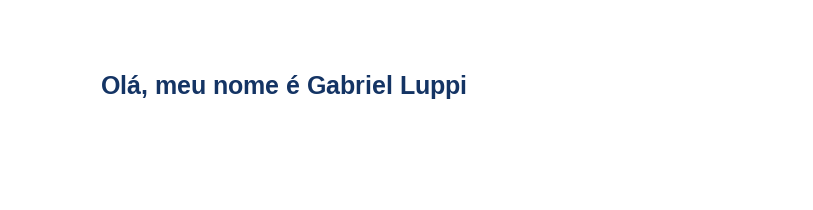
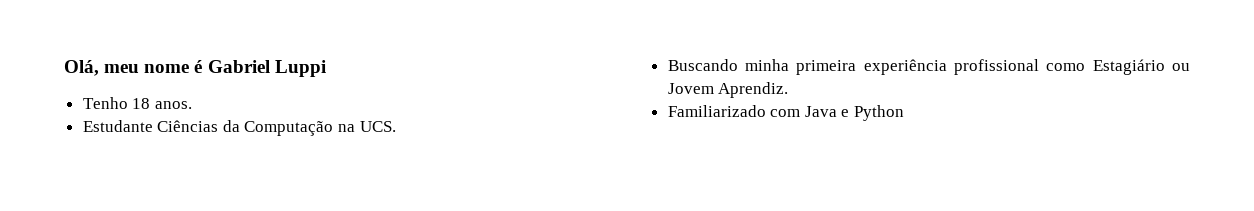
+ Tenho 18 anos.
+ Estudante Ciências da Computação na UCS.
+ Buscando minha primeira experiência profissional como Estagiário ou Jovem Aprendiz.
+ Familiarizado com Java e Python

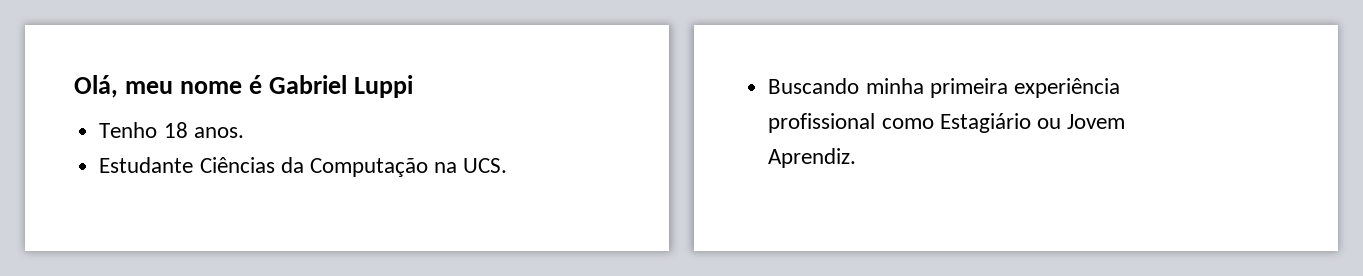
- Familiarizado com Java e Python

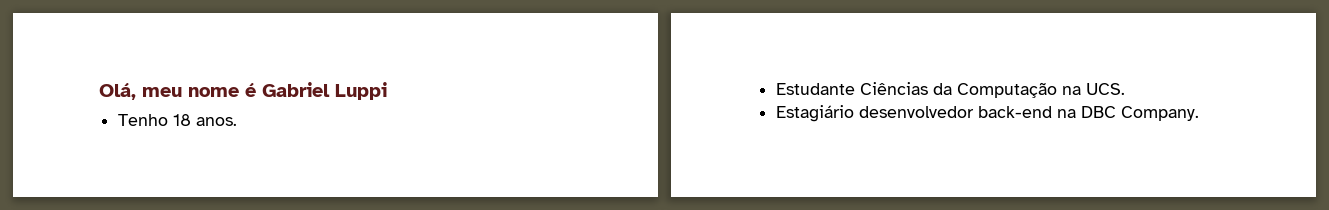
- Buscando minha primeira experiência profissional como Estagiário ou Jovem Aprendiz.
+ Estagiário desenvolvedor back-end na DBC Company.

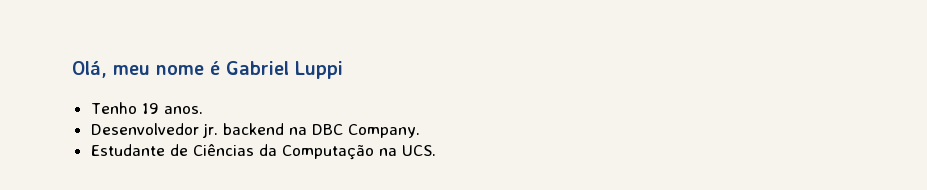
- Tenho 18 anos.
+ Tenho 19 anos.
+ Desenvolvedor jr. backend na DBC Company.
- Estudante Ciências da Computação na UCS.
+ Estudante de Ciências da Computação na UCS.
- Estagiário desenvolvedor back-end na DBC Company.

